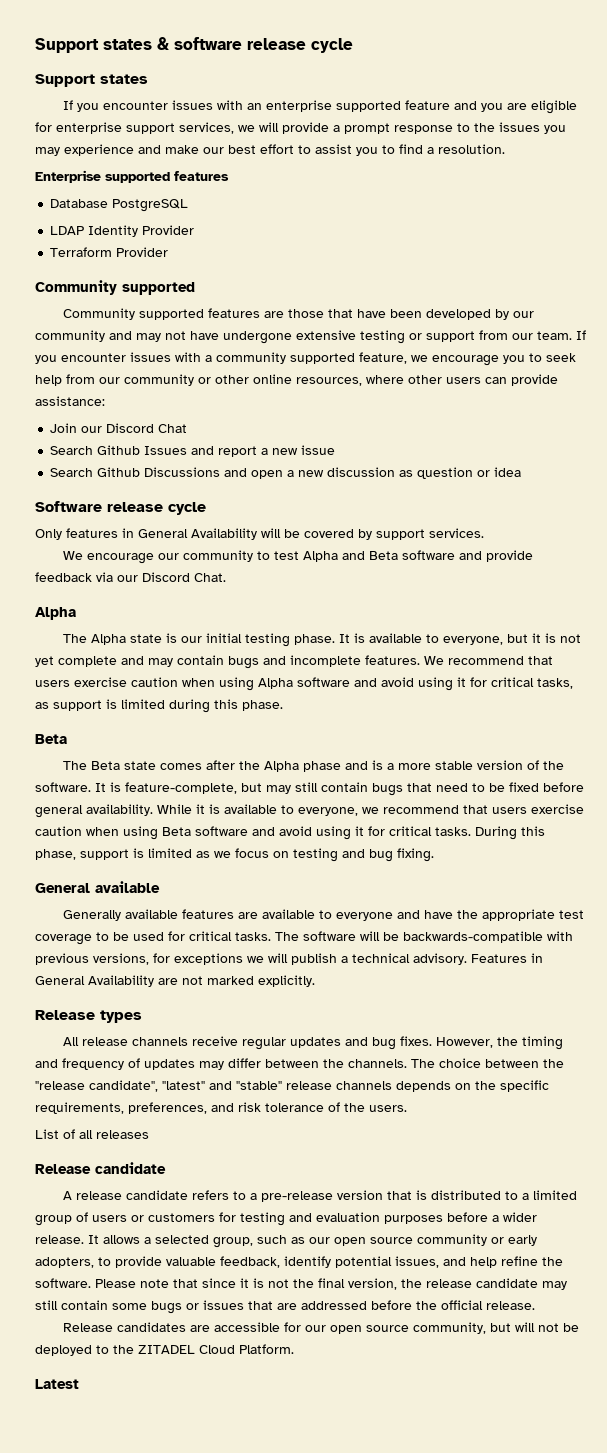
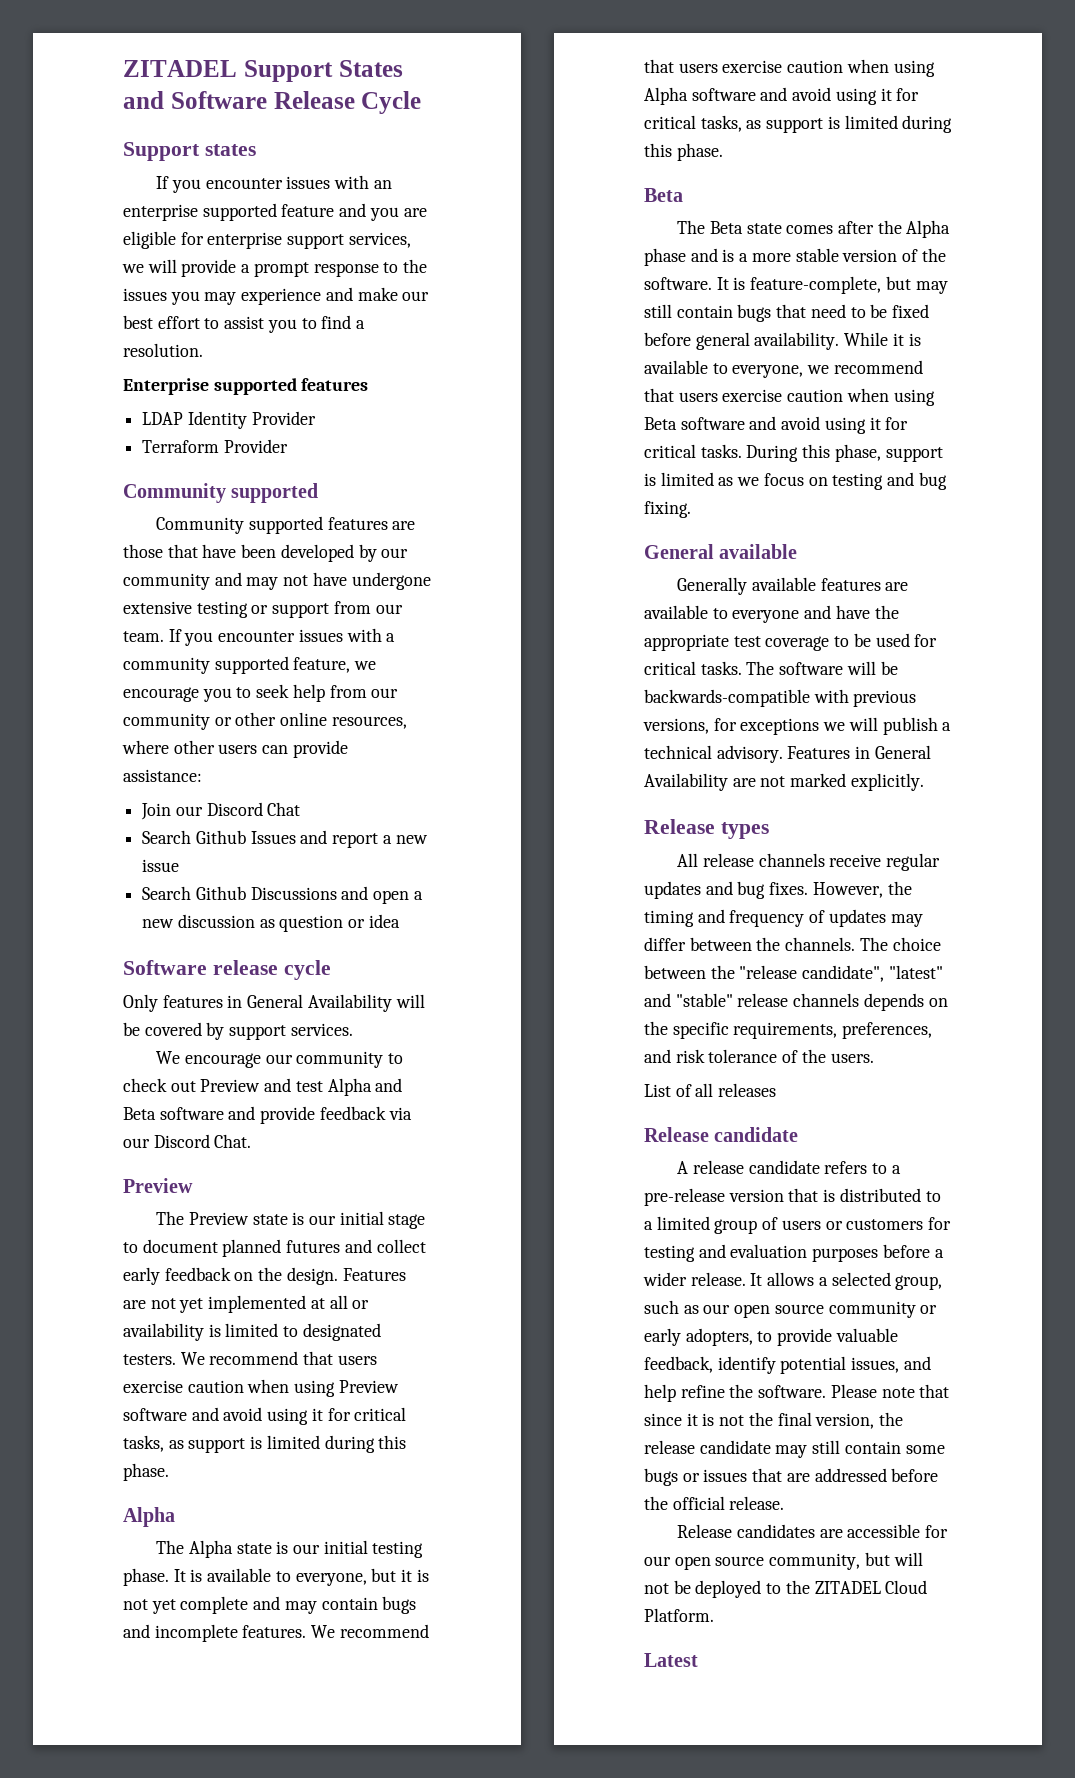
- Support states & software release cycle
+ ZITADEL Support States and Software Release Cycle
- Database PostgreSQL
- We encourage our community to test Alpha and Beta software and provide feedback via our Discord Chat.
+ We encourage our community to check out Preview and test Alpha and Beta software and provide feedback via our Discord Chat.
+ Preview
+ The Preview state is our initial stage to document planned futures and collect early feedback on the design. Features are not yet implemented at all or availability is limited to designated testers. We recommend that users exercise caution when using Preview software and avoid using it for critical tasks, as support is limited during this phase.

